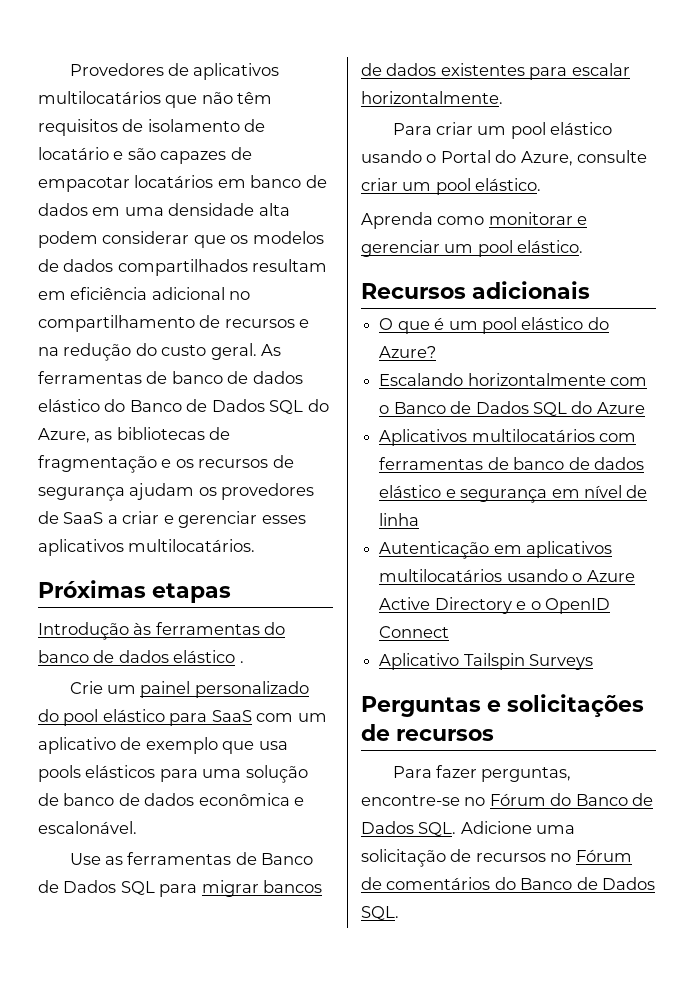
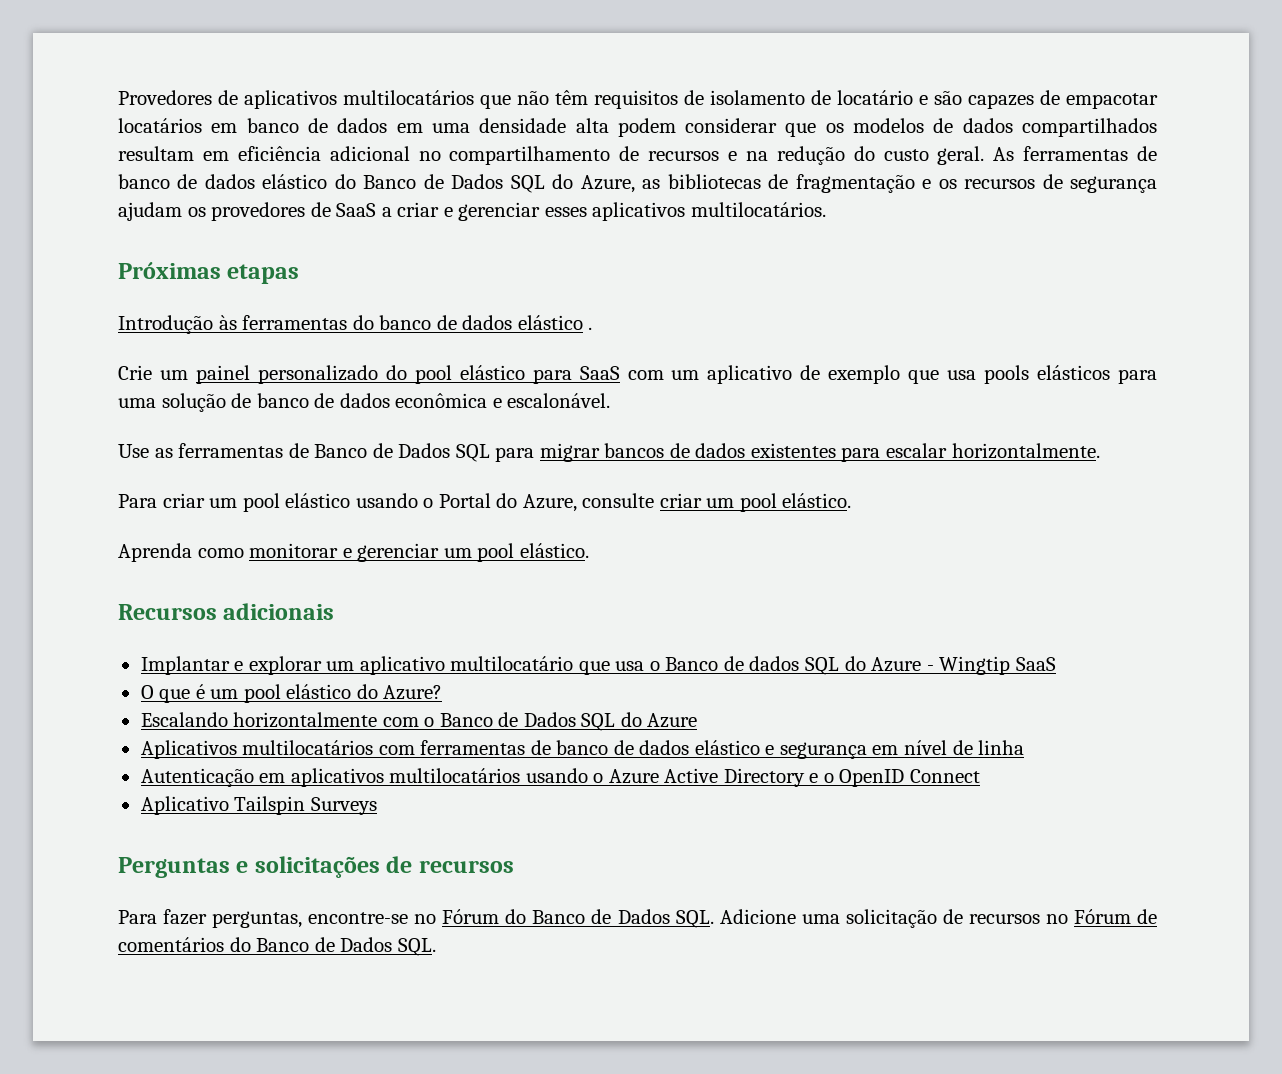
+ Implantar e explorar um aplicativo multilocatário que usa o Banco de dados SQL do Azure - Wingtip SaaS

